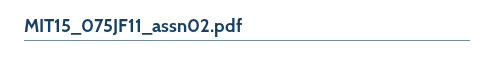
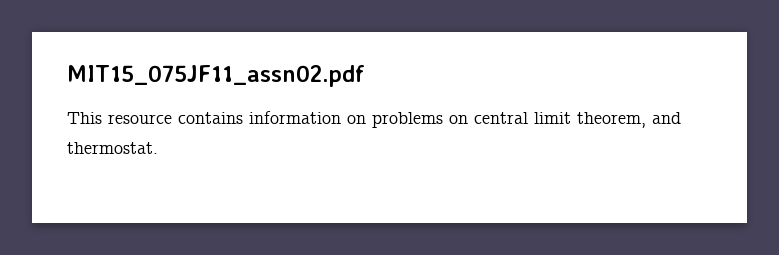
+ This resource contains information on problems on central limit theorem, and thermostat.

